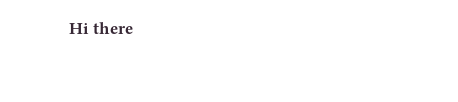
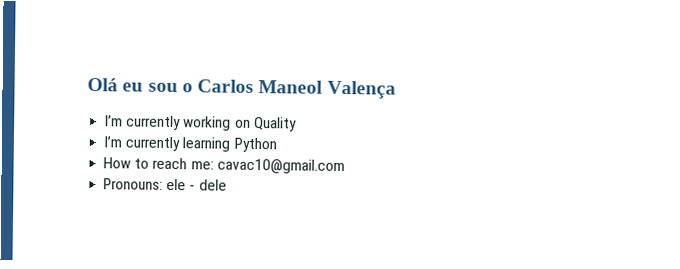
- Hi there
+ Olá eu sou o Carlos Maneol Valença
+ I’m currently working on Quality
+ I’m currently learning Python
+ How to reach me: cavac10@gmail.com
+ Pronouns: ele - dele

